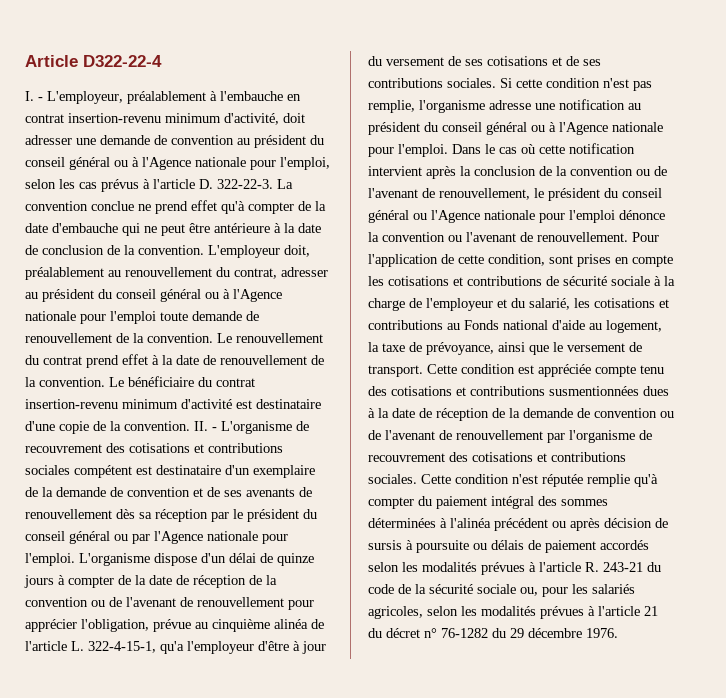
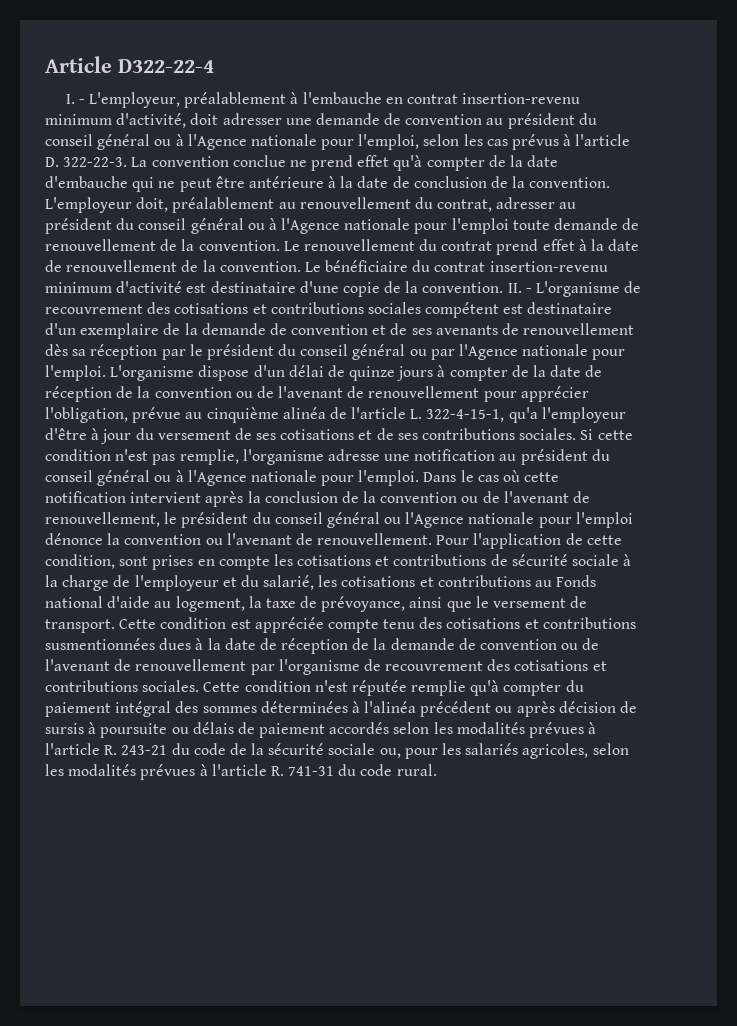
- Cette condition n'est réputée remplie qu'à compter du paiement intégral des sommes déterminées à l'alinéa précédent ou après décision de sursis à poursuite ou délais de paiement accordés selon les modalités prévues à l'article R. 243-21 du code de la sécurité sociale ou, pour les salariés agricoles, selon les modalités prévues à l'article 21 du décret n° 76-1282 du 29 décembre 1976.
+ Cette condition n'est réputée remplie qu'à compter du paiement intégral des sommes déterminées à l'alinéa précédent ou après décision de sursis à poursuite ou délais de paiement accordés selon les modalités prévues à l'article R. 243-21 du code de la sécurité sociale ou, pour les salariés agricoles, selon les modalités prévues à l'article R. 741-31 du code rural.

